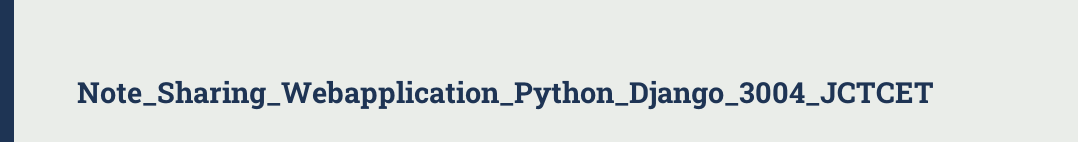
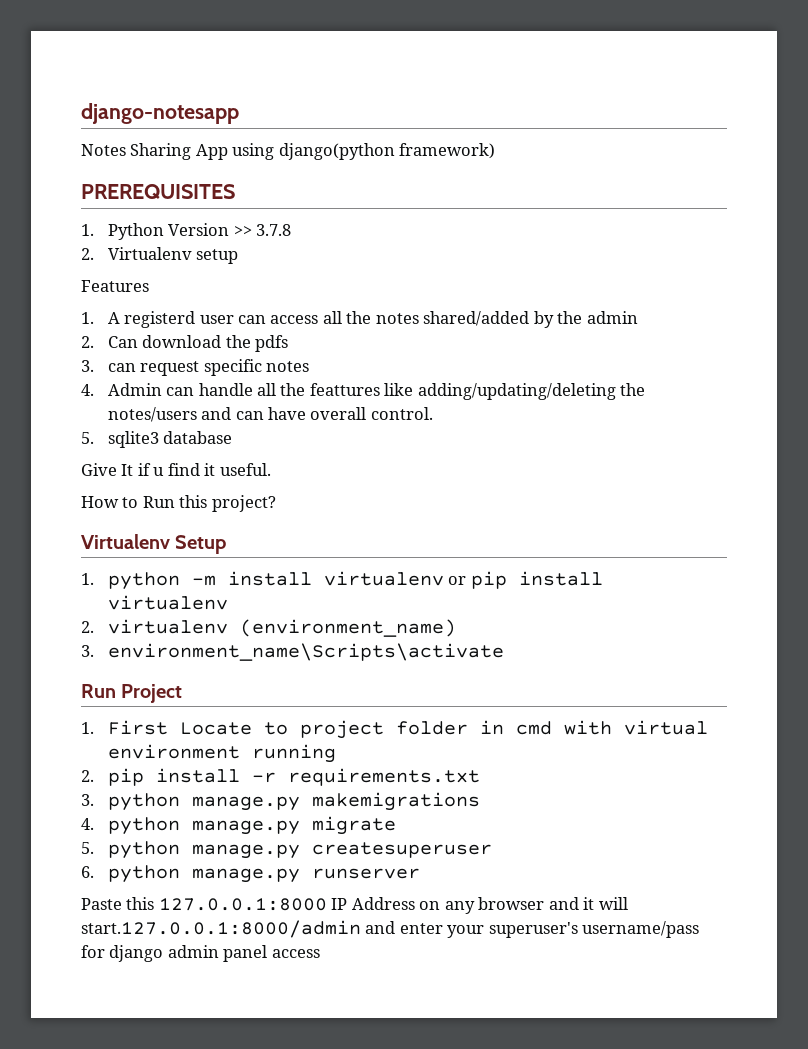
- Note_Sharing_Webapplication_Python_Django_3004_JCTCET
+ django-notesapp
+ Notes Sharing App using django(python framework)
+ PREREQUISITES
+ 1. Python Version >> 3.7.8
+ 2. Virtualenv setup
+ Features
+ 1. A registerd user can access all the notes shared/added by the admin
+ 2. Can download the pdfs
+ 3. can request specific notes
+ 4. Admin can handle all the feattures like adding/updating/deleting the notes/users and can have overall control.
+ 5. sqlite3 database
+ Give It if u find it useful.
+ How to Run this project?
+ Virtualenv Setup
+ 1. python -m install virtualenv or pip install virtualenv
+ 2. virtualenv (environment_name)
+ 3. environment_name\Scripts\activate
+ Run Project
+ 1. First Locate to project folder in cmd with virtual environment running
+ 2. pip install -r requirements.txt
+ 3. python manage.py makemigrations
+ 4. python manage.py migrate
+ 5. python manage.py createsuperuser
+ 6. python manage.py runserver
+ Paste this 127.0.0.1:8000 IP Address on any browser and it will start.127.0.0.1:8000/admin and enter your superuser's username/pass for django admin panel access

